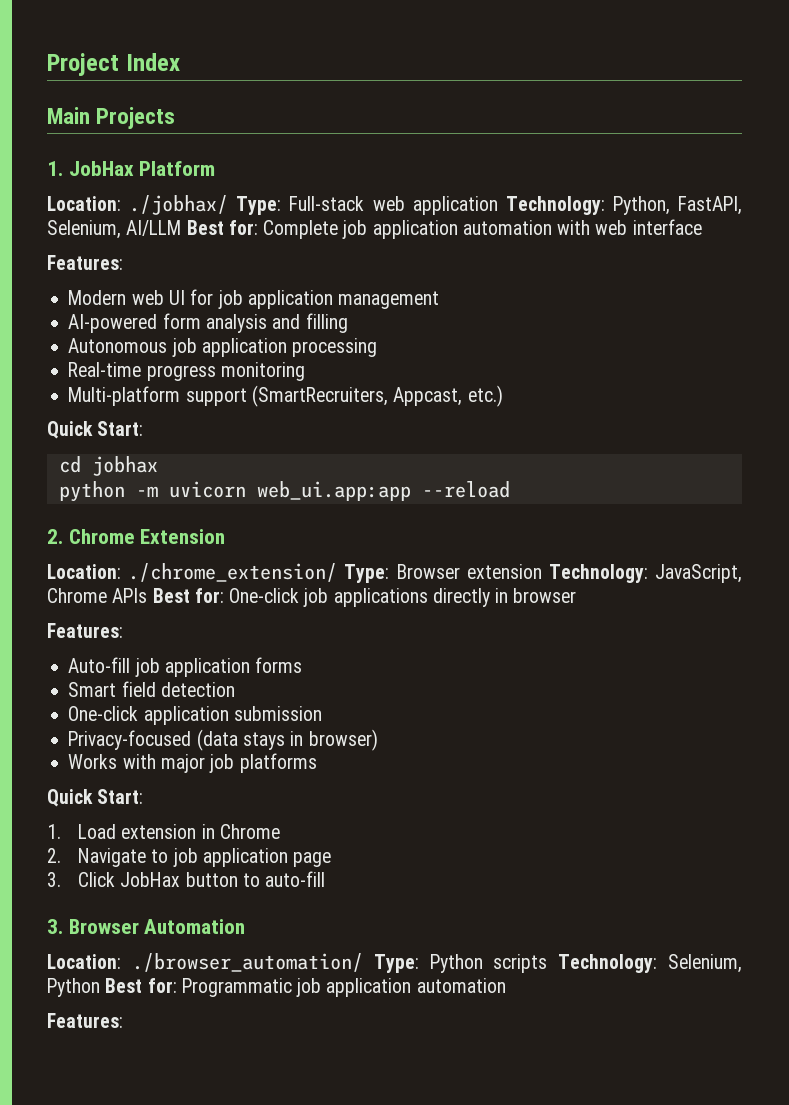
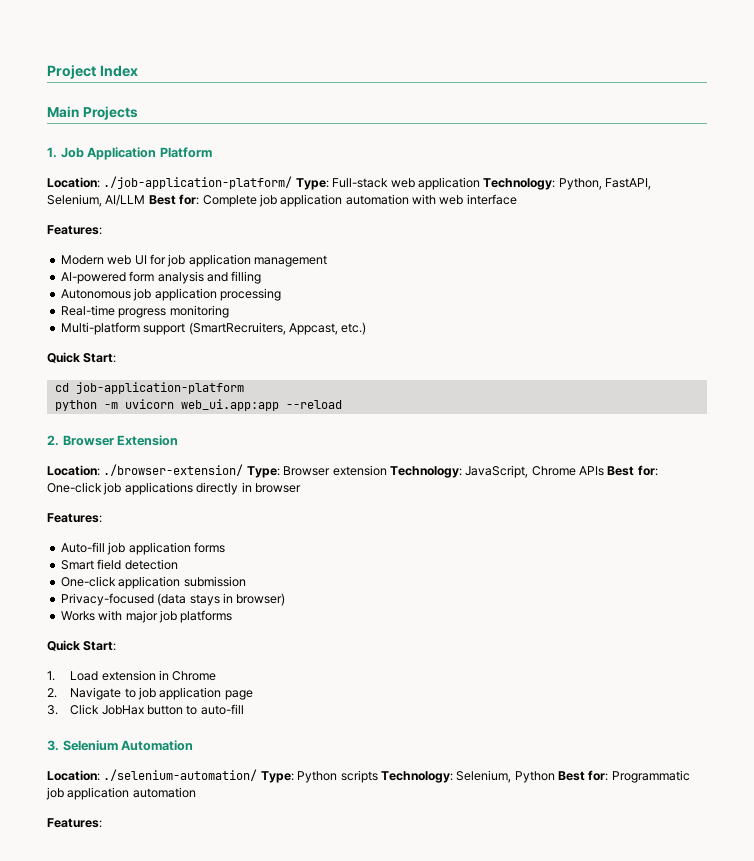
- 1. JobHax Platform
+ 1. Job Application Platform
- Location: ./jobhax/ Type: Full-stack web application Technology: Python, FastAPI, Selenium, AI/LLM Best for: Complete job application automation with web interface
+ Location: ./job-application-platform/ Type: Full-stack web application Technology: Python, FastAPI, Selenium, AI/LLM Best for: Complete job application automation with web interface
- cd jobhax
+ cd job-application-platform
- 2. Chrome Extension
+ 2. Browser Extension
- Location: ./chrome_extension/ Type: Browser extension Technology: JavaScript, Chrome APIs Best for: One-click job applications directly in browser
+ Location: ./browser-extension/ Type: Browser extension Technology: JavaScript, Chrome APIs Best for: One-click job applications directly in browser
- 3. Browser Automation
+ 3. Selenium Automation
- Location: ./browser_automation/ Type: Python scripts Technology: Selenium, Python Best for: Programmatic job application automation
+ Location: ./selenium-automation/ Type: Python scripts Technology: Selenium, Python Best for: Programmatic job application automation

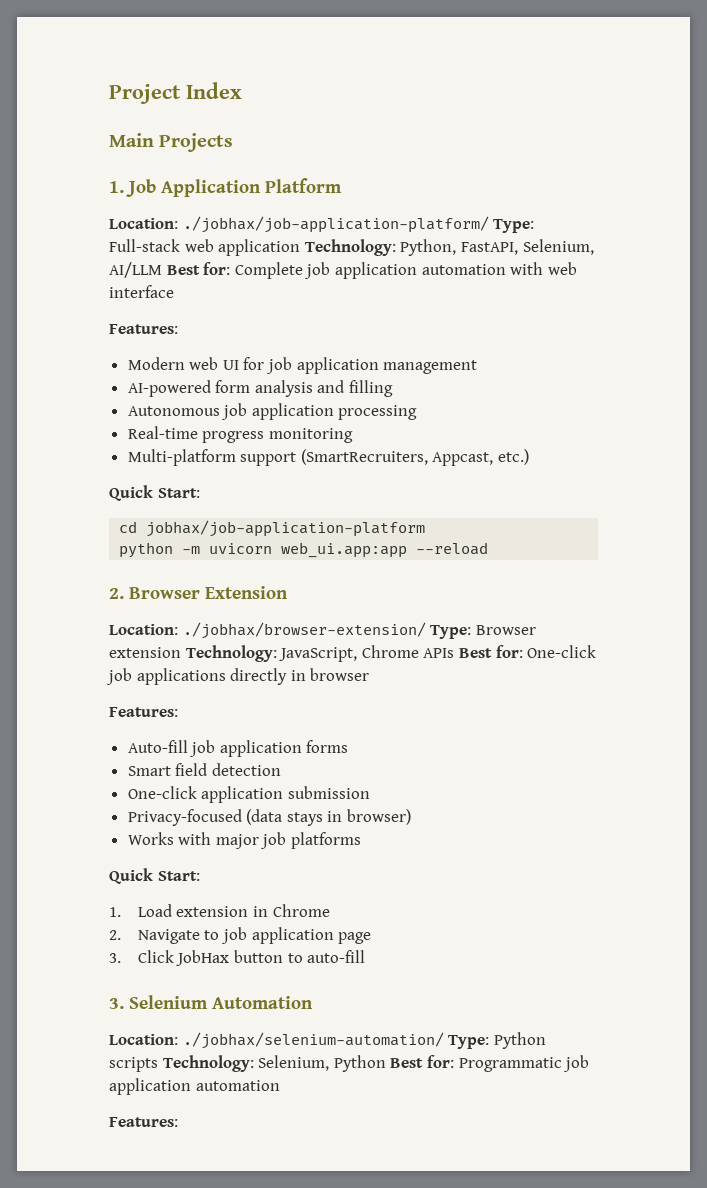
- Location: ./job-application-platform/ Type: Full-stack web application Technology: Python, FastAPI, Selenium, AI/LLM Best for: Complete job application automation with web interface
+ Location: ./jobhax/job-application-platform/ Type: Full-stack web application Technology: Python, FastAPI, Selenium, AI/LLM Best for: Complete job application automation with web interface
- cd job-application-platform
+ cd jobhax/job-application-platform
- Location: ./browser-extension/ Type: Browser extension Technology: JavaScript, Chrome APIs Best for: One-click job applications directly in browser
+ Location: ./jobhax/browser-extension/ Type: Browser extension Technology: JavaScript, Chrome APIs Best for: One-click job applications directly in browser
- Location: ./selenium-automation/ Type: Python scripts Technology: Selenium, Python Best for: Programmatic job application automation
+ Location: ./jobhax/selenium-automation/ Type: Python scripts Technology: Selenium, Python Best for: Programmatic job application automation

